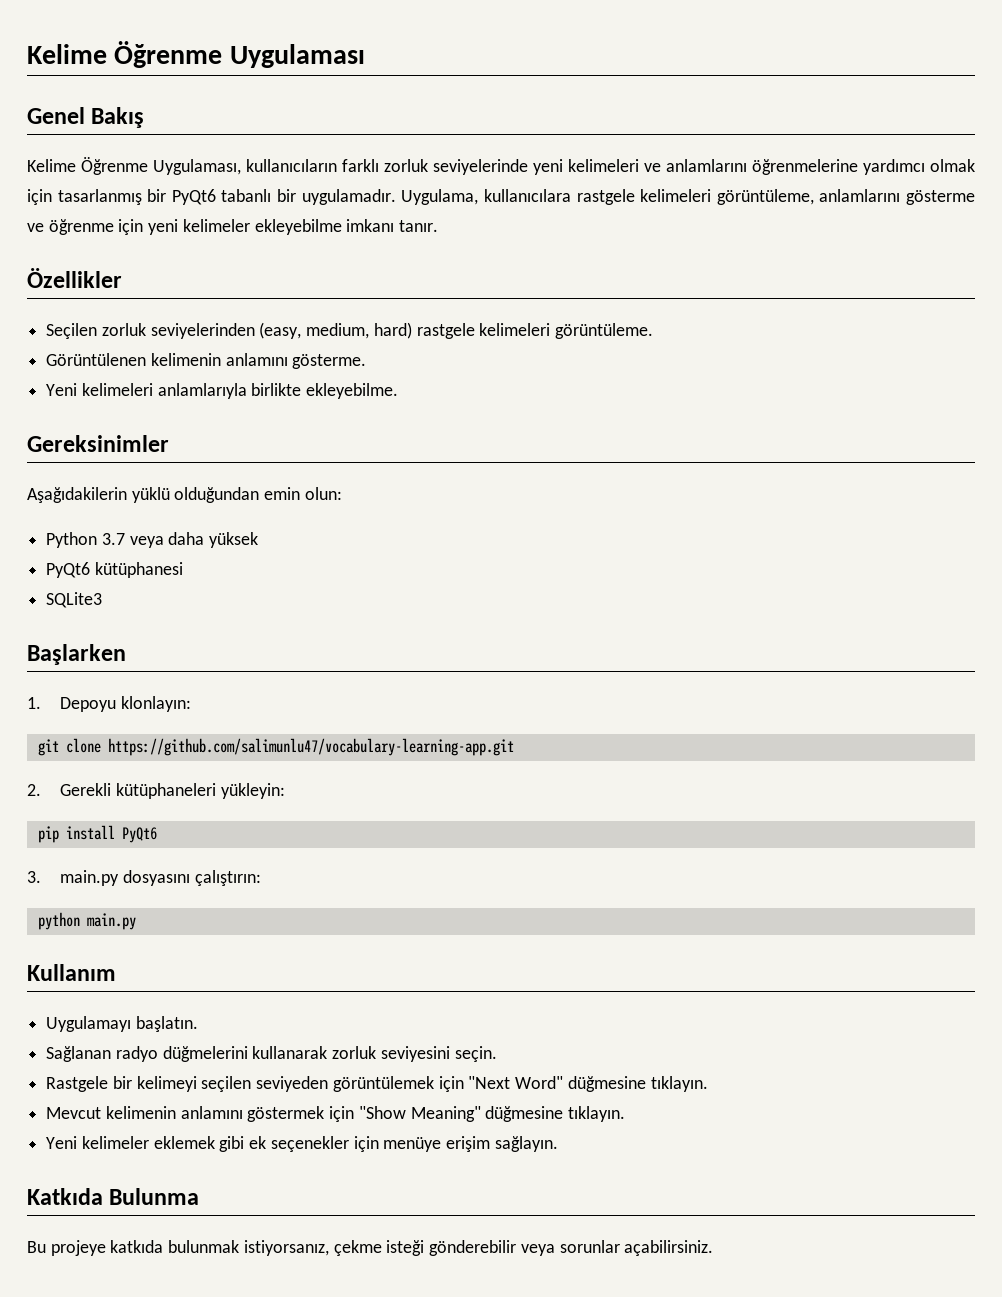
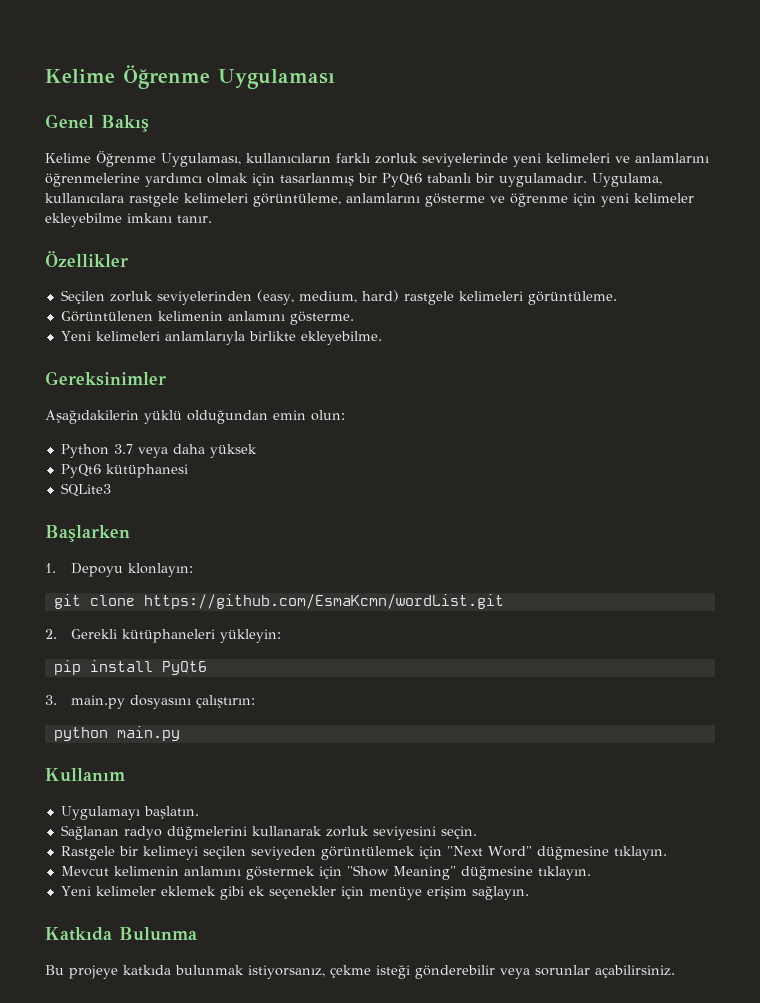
- git clone https://github.com/salimunlu47/vocabulary-learning-app.git
+ git clone https://github.com/EsmaKcmn/wordList.git

